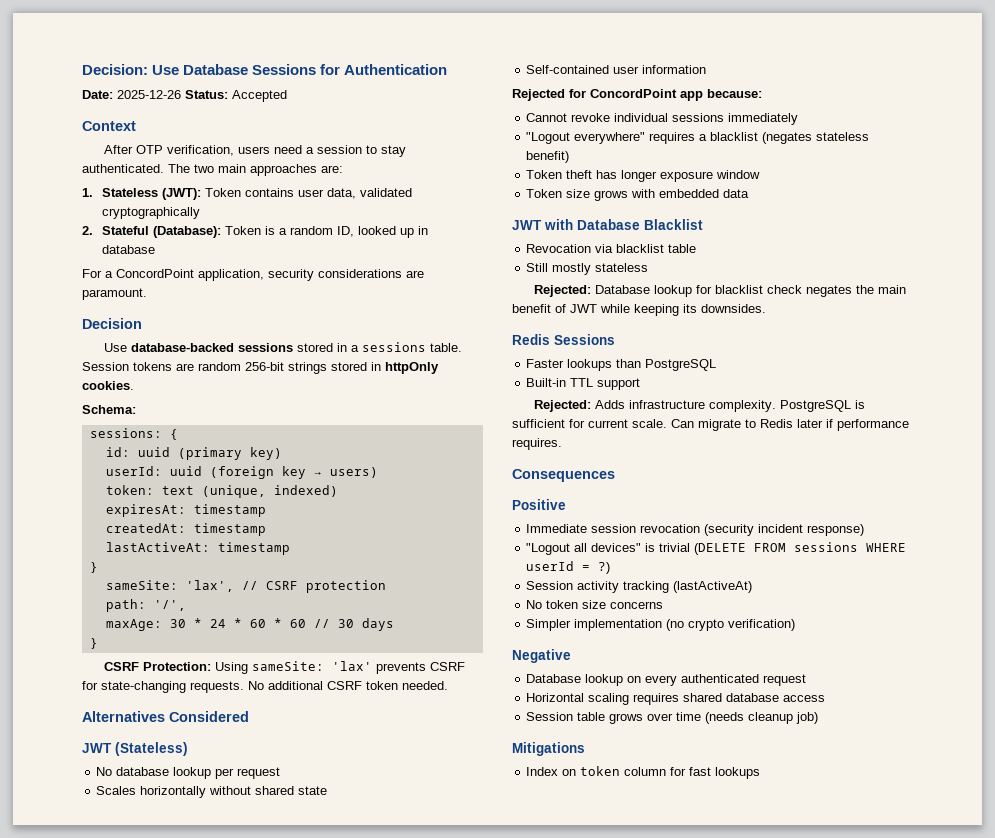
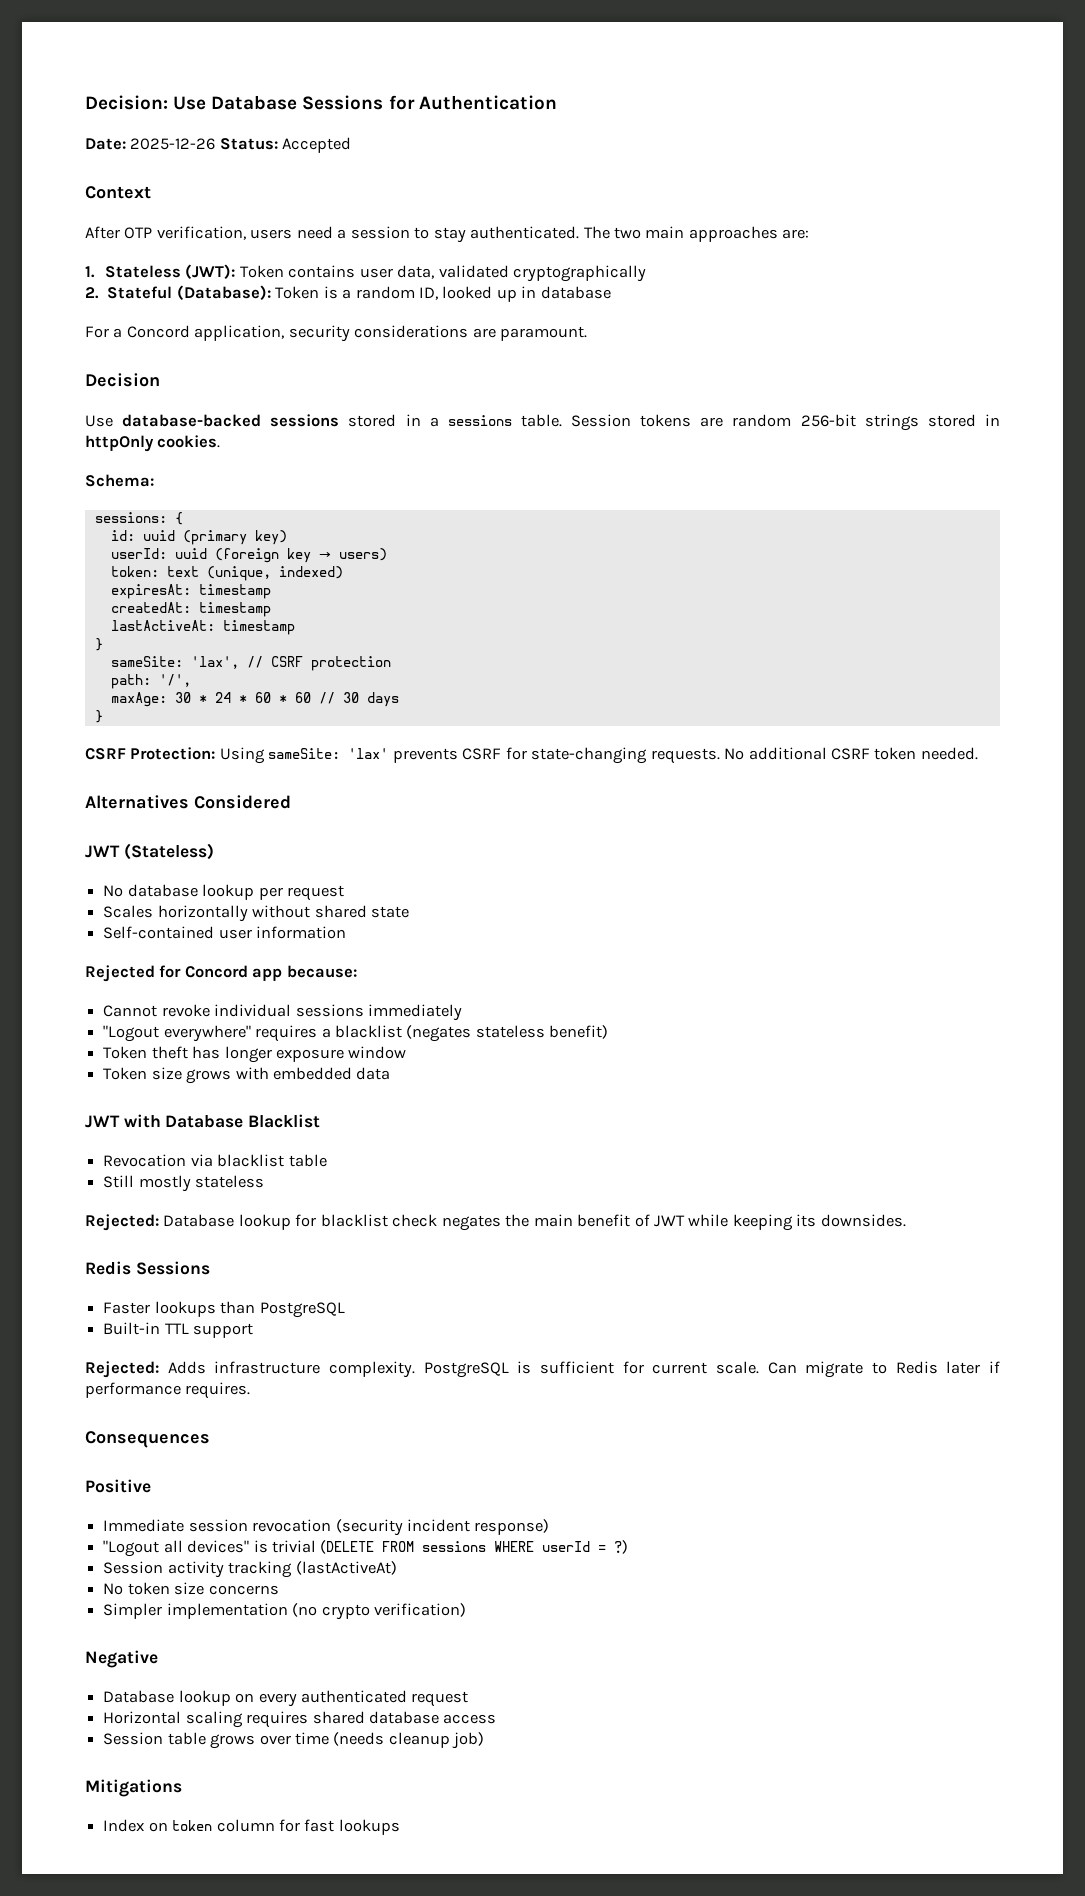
- For a ConcordPoint application, security considerations are paramount.
+ For a Concord application, security considerations are paramount.
- Rejected for ConcordPoint app because:
+ Rejected for Concord app because:

